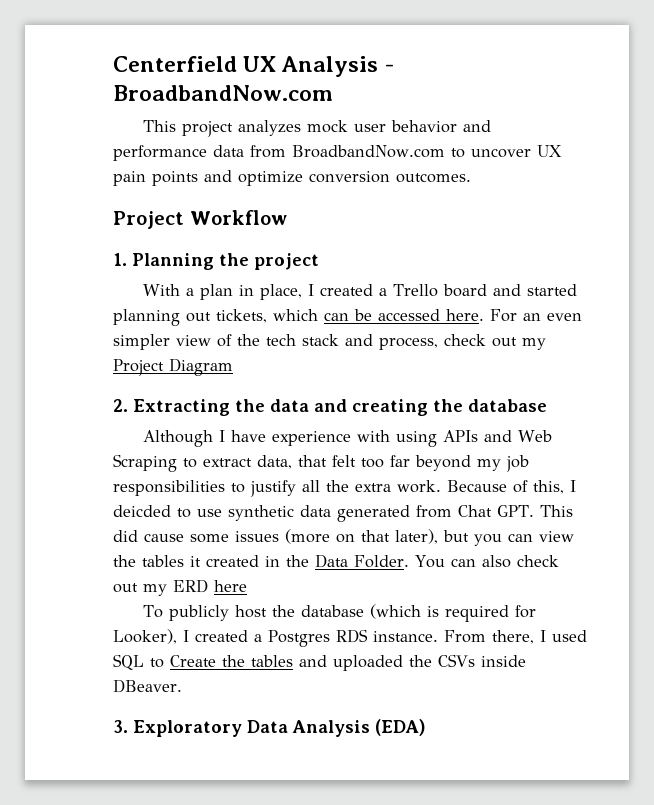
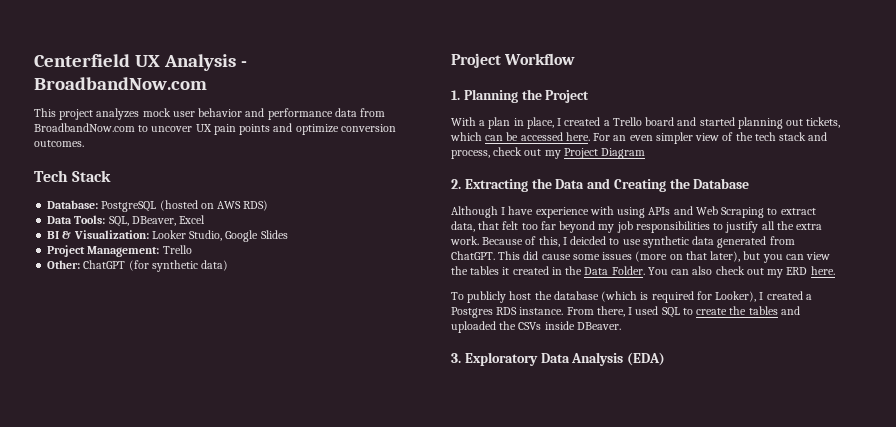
+ Tech Stack
+ Database: PostgreSQL (hosted on AWS RDS)
+ Data Tools: SQL, DBeaver, Excel
+ BI & Visualization: Looker Studio, Google Slides
+ Project Management: Trello
+ Other: ChatGPT (for synthetic data)
- 1. Planning the project
+ 1. Planning the Project
- 2. Extracting the data and creating the database
+ 2. Extracting the Data and Creating the Database
- Because of this, I deicded to use synthetic data generated from Chat GPT. This did cause some issues (more on that later), but you can view the tables it created in the Data Folder.
+ Because of this, I deicded to use synthetic data generated from ChatGPT. This did cause some issues (more on that later), but you can view the tables it created in the Data Folder.
- You can also check out my ERD here
+ You can also check out my ERD here.
- From there, I used SQL to Create the tables and uploaded the CSVs inside DBeaver.
+ From there, I used SQL to create the tables and uploaded the CSVs inside DBeaver.

